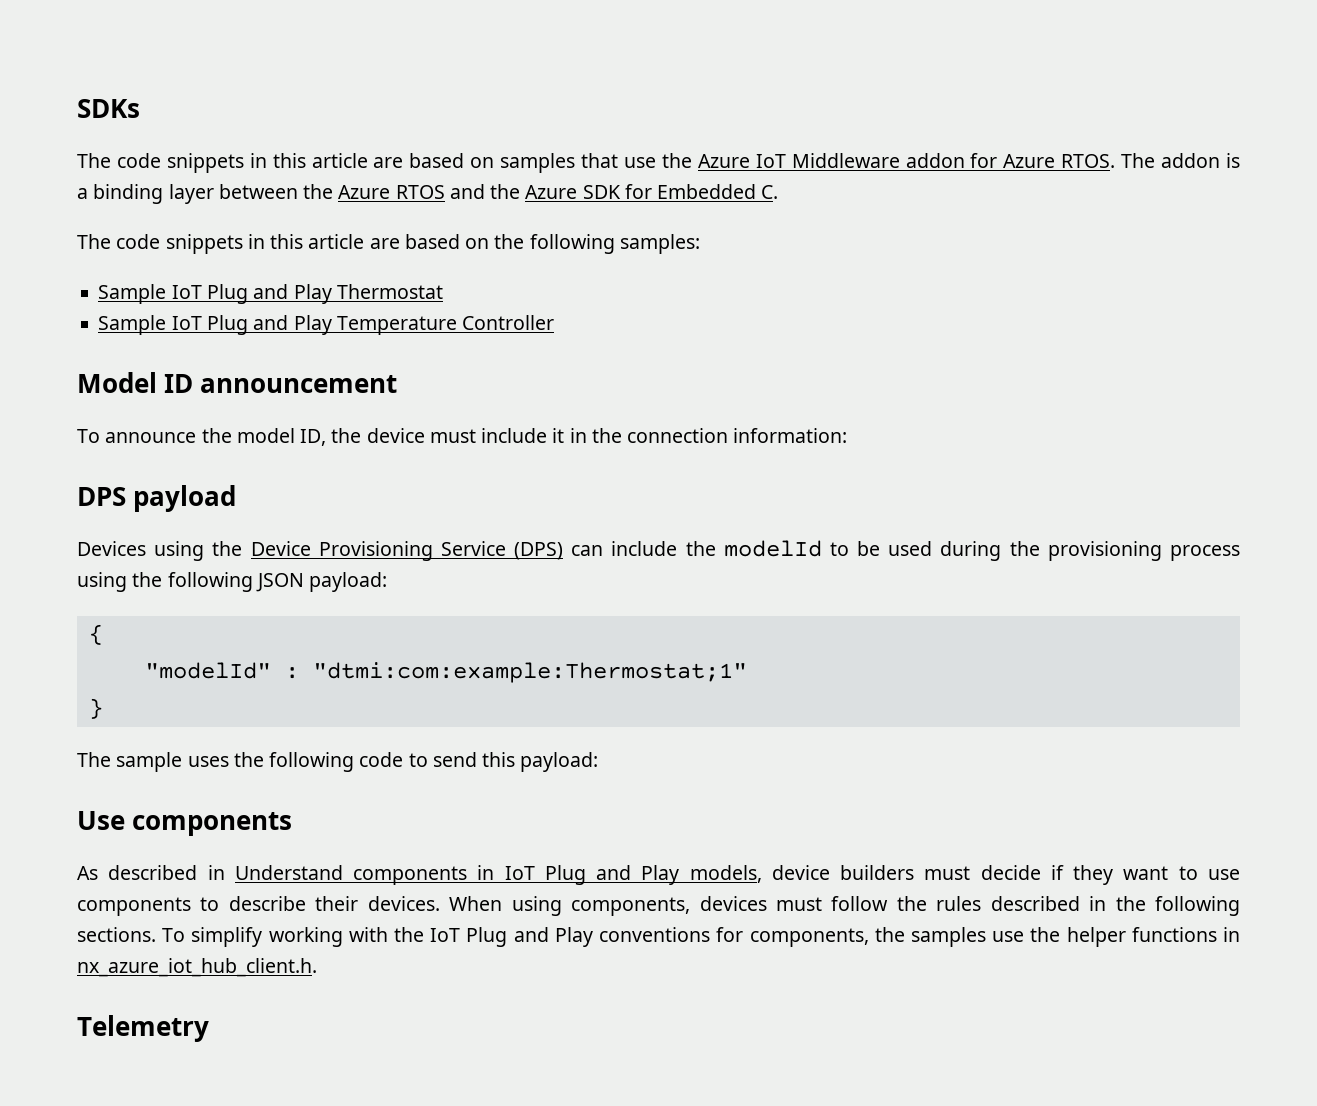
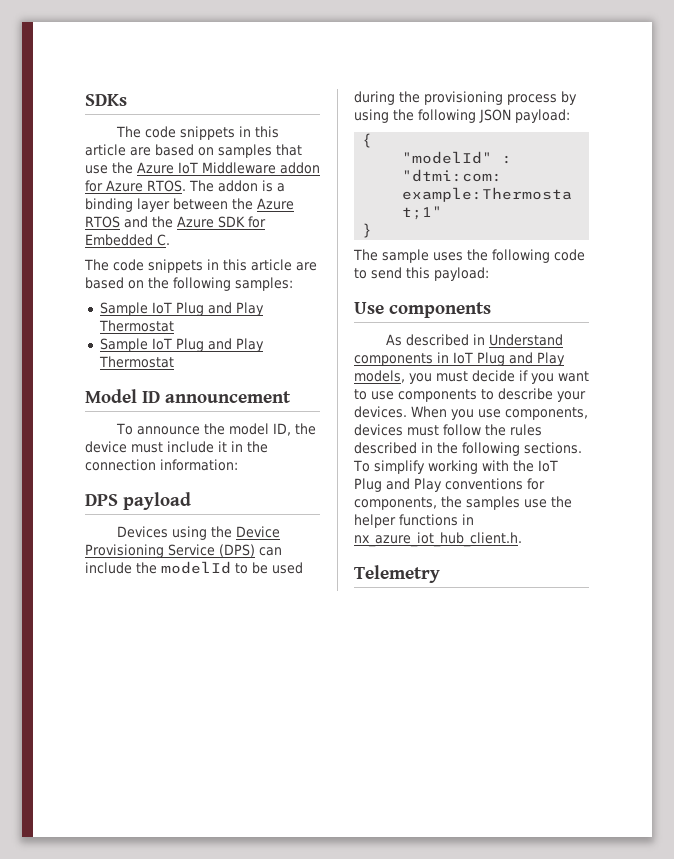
  The code snippets in this article are based on the following samples:
  Sample IoT Plug and Play Thermostat
- Sample IoT Plug and Play Temperature Controller
+ Sample IoT Plug and Play Thermostat
- Devices using the Device Provisioning Service (DPS) can include the modelId to be used during the provisioning process using the following JSON payload:
+ Devices using the Device Provisioning Service (DPS) can include the modelId to be used during the provisioning process by using the following JSON payload:
- As described in Understand components in IoT Plug and Play models, device builders must decide if they want to use components to describe their devices.
+ As described in Understand components in IoT Plug and Play models, you must decide if you want to use components to describe your devices.
- When using components, devices must follow the rules described in the following sections.
+ When you use components, devices must follow the rules described in the following sections.

